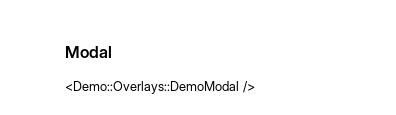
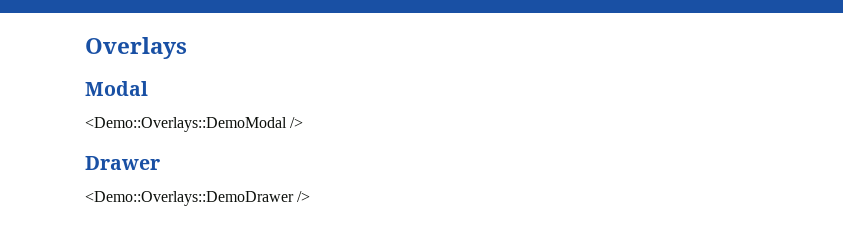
+ Overlays
+ Drawer
+ <Demo::Overlays::DemoDrawer />

